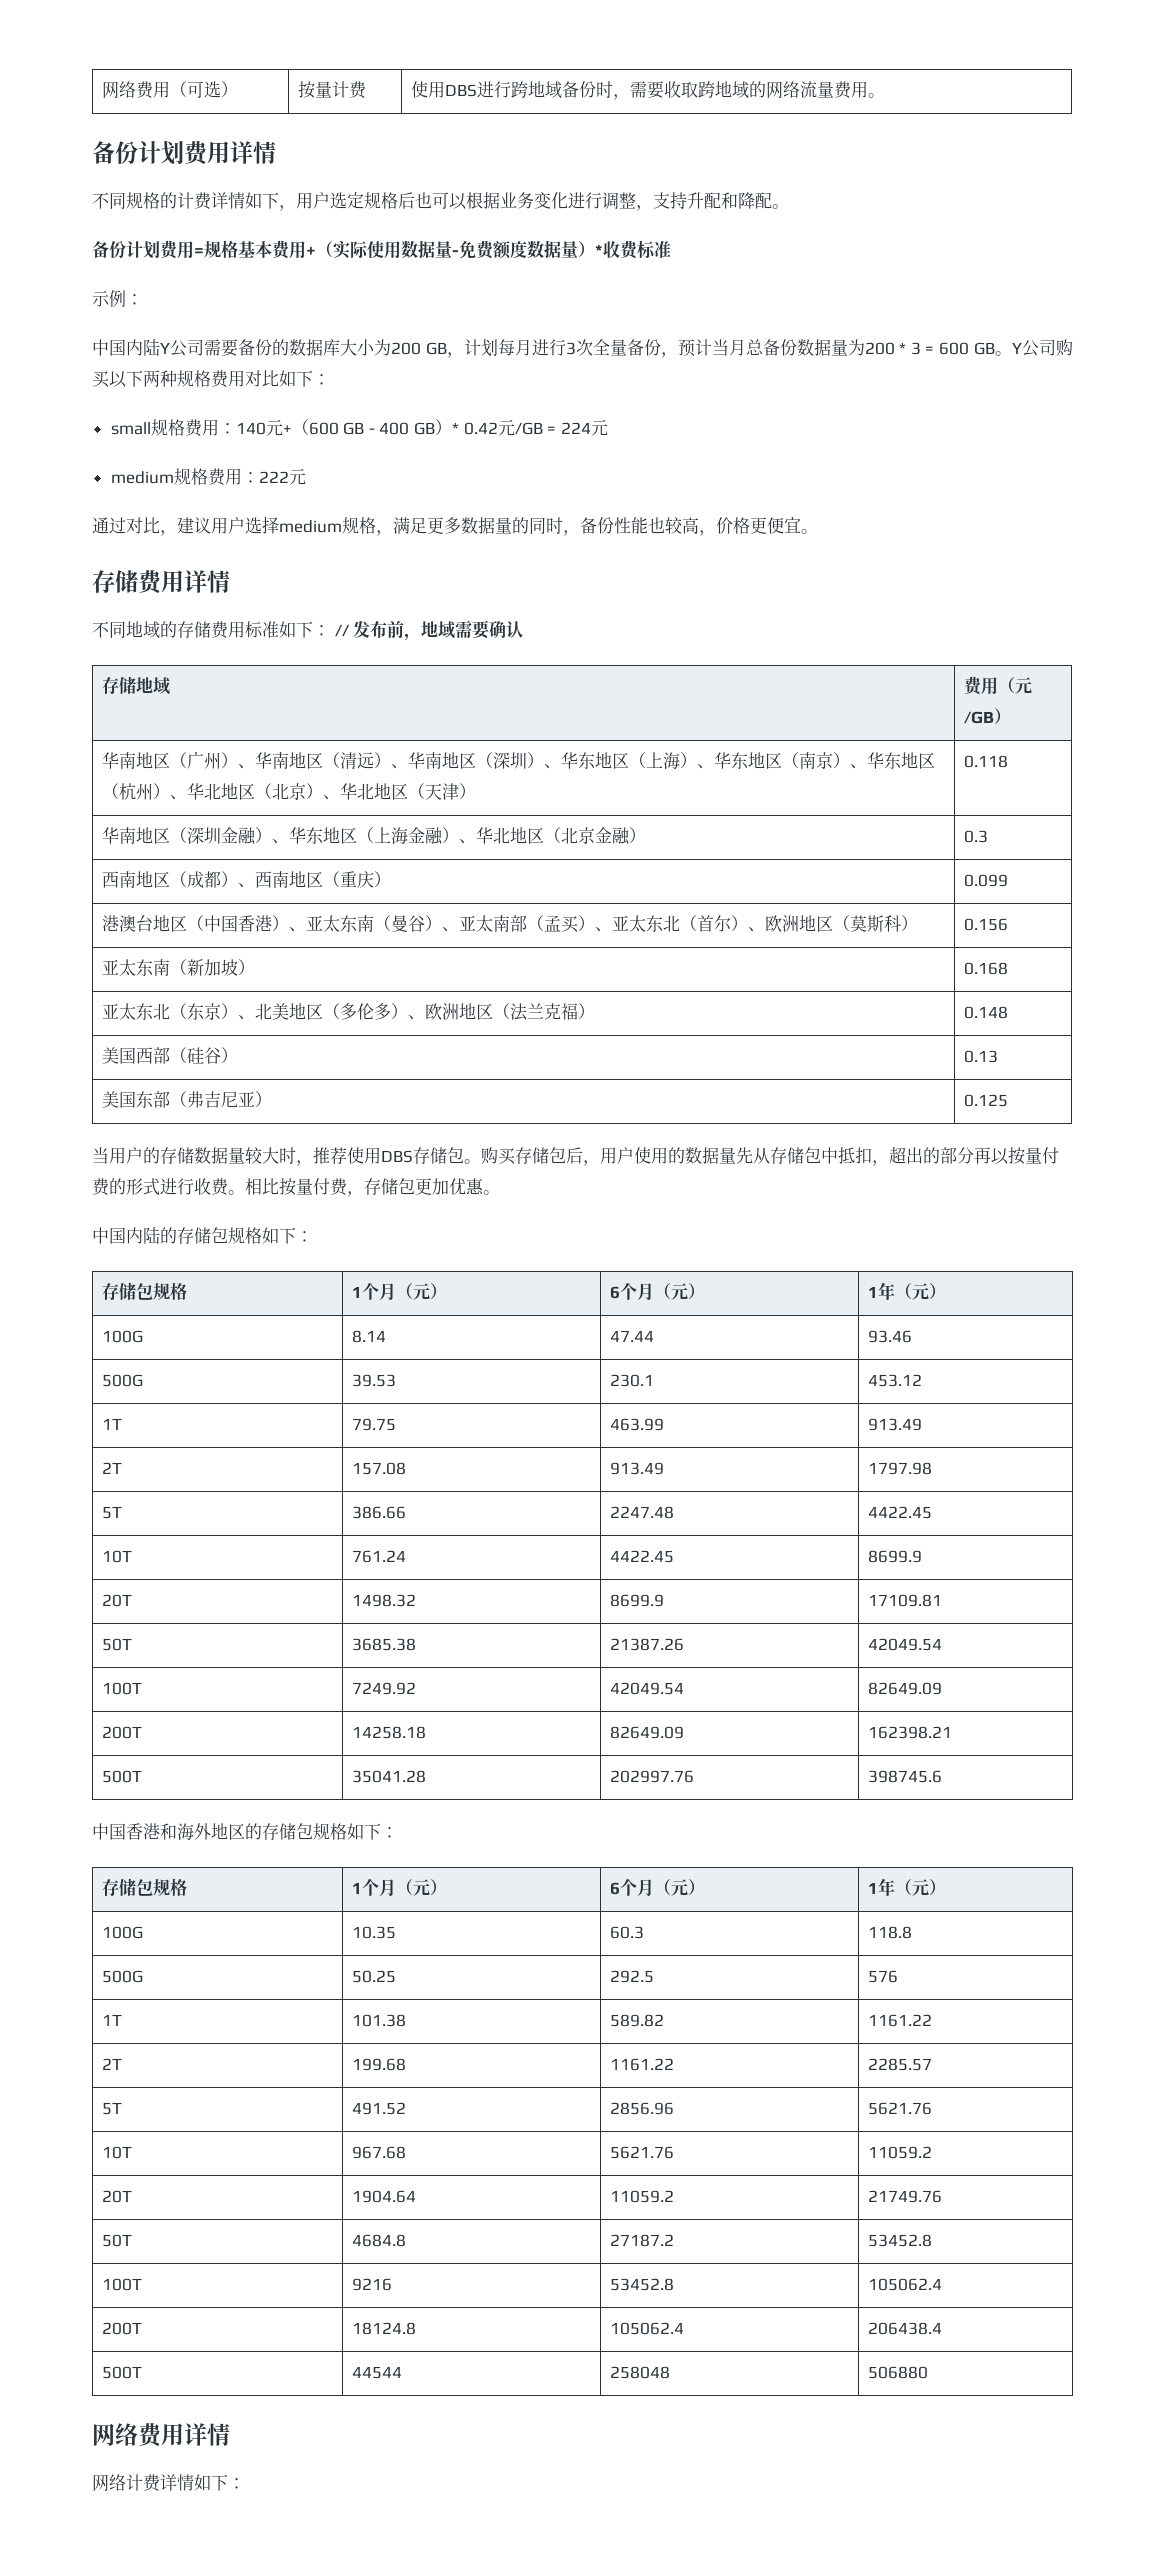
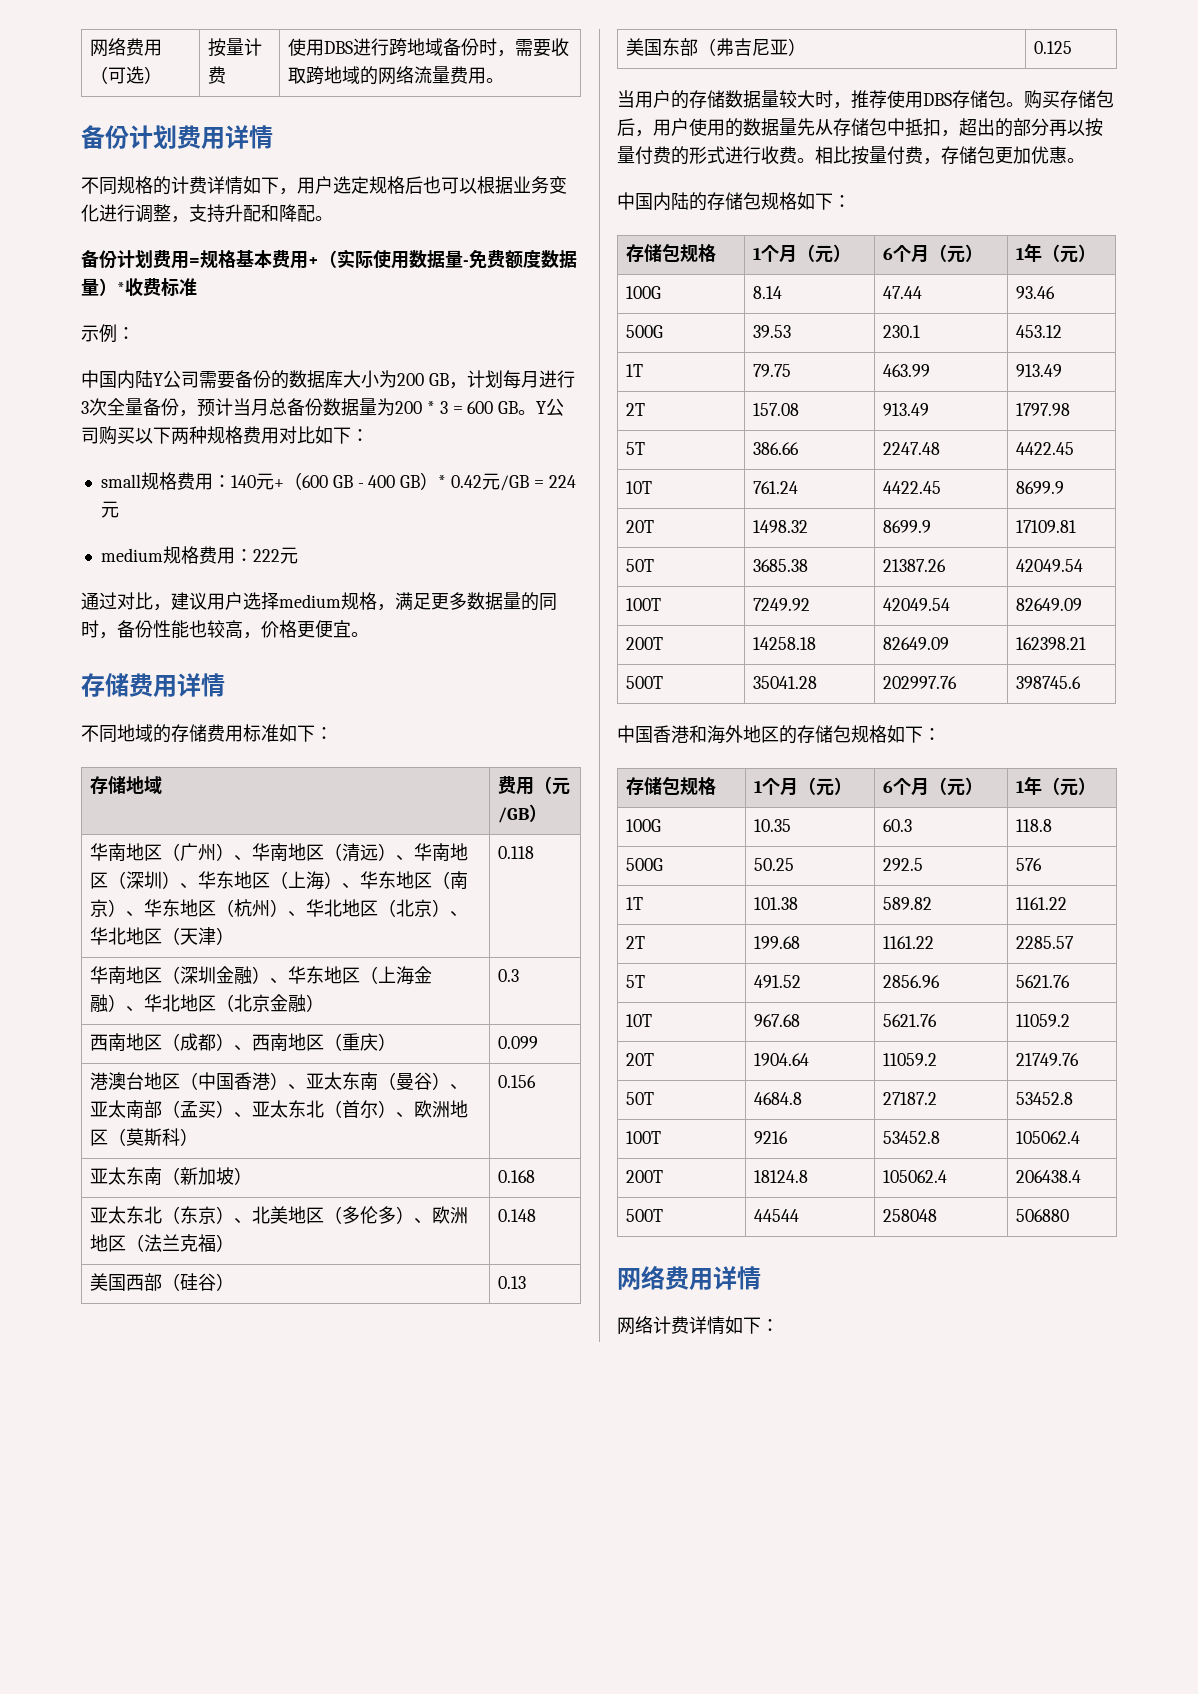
- 不同地域的存储费用标准如下： // 发布前，地域需要确认
+ 不同地域的存储费用标准如下：

